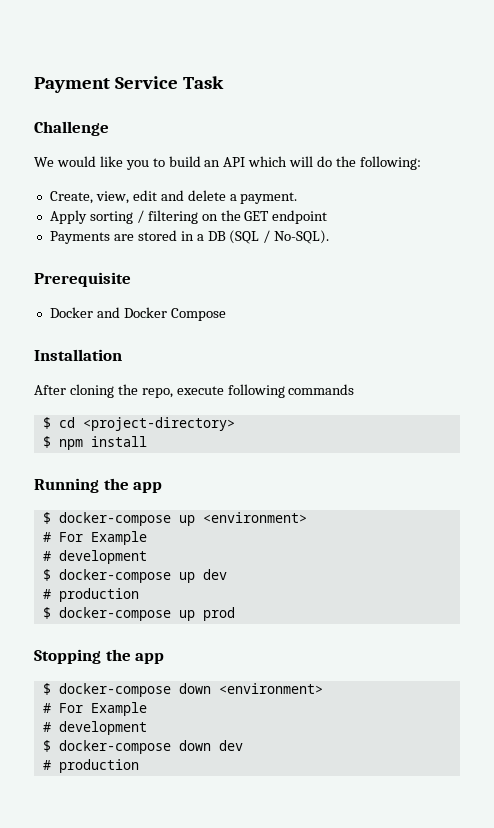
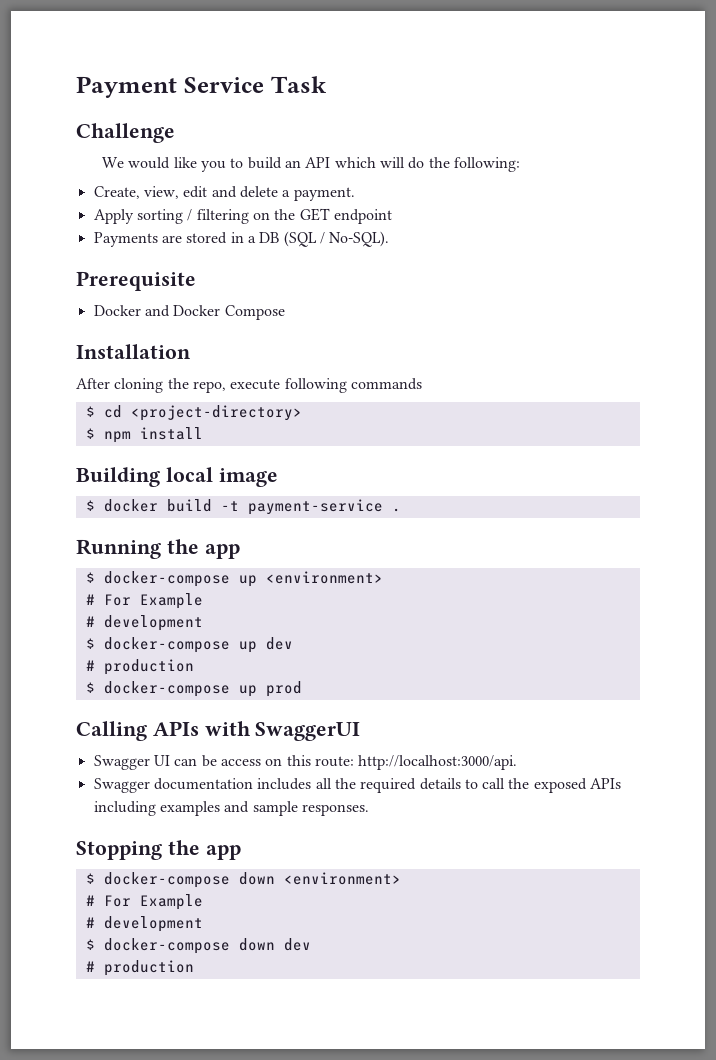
+ Building local image
+ $ docker build -t payment-service .
+ Calling APIs with SwaggerUI
+ Swagger UI can be access on this route: http://localhost:3000/api.
+ Swagger documentation includes all the required details to call the exposed APIs including examples and sample responses.

